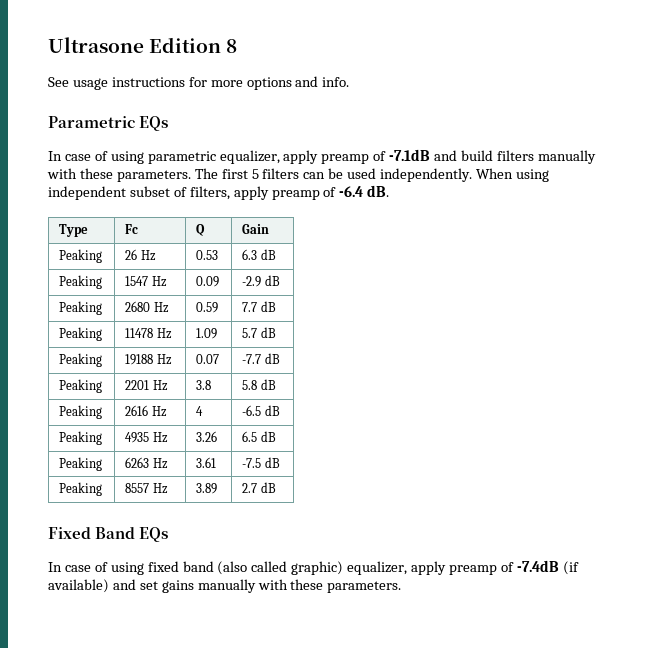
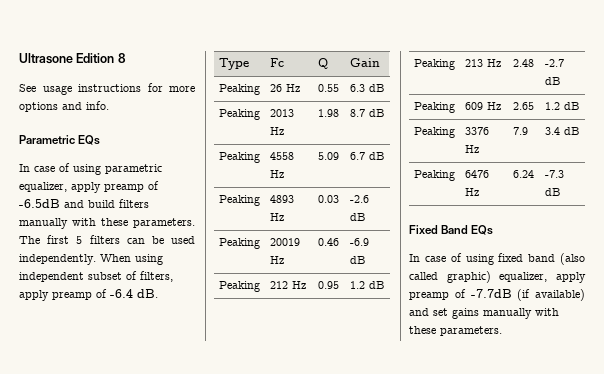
- In case of using parametric equalizer, apply preamp of -7.1dB and build filters manually with these parameters.
+ In case of using parametric equalizer, apply preamp of -6.5dB and build filters manually with these parameters.
- Peaking | 26 Hz | 0.53 | 6.3 dB
+ Peaking | 26 Hz | 0.55 | 6.3 dB
- Peaking | 1547 Hz | 0.09 | -2.9 dB
- Peaking | 2680 Hz | 0.59 | 7.7 dB
- Peaking | 11478 Hz | 1.09 | 5.7 dB
- Peaking | 19188 Hz | 0.07 | -7.7 dB
- Peaking | 2201 Hz | 3.8 | 5.8 dB
- Peaking | 2616 Hz | 4 | -6.5 dB
- Peaking | 4935 Hz | 3.26 | 6.5 dB
- Peaking | 6263 Hz | 3.61 | -7.5 dB
- Peaking | 8557 Hz | 3.89 | 2.7 dB
+ Peaking | 2013 Hz | 1.98 | 8.7 dB
+ Peaking | 4558 Hz | 5.09 | 6.7 dB
+ Peaking | 4893 Hz | 0.03 | -2.6 dB
+ Peaking | 20019 Hz | 0.46 | -6.9 dB
+ Peaking | 212 Hz | 0.95 | 1.2 dB
+ Peaking | 213 Hz | 2.48 | -2.7 dB
+ Peaking | 609 Hz | 2.65 | 1.2 dB
+ Peaking | 3376 Hz | 7.9 | 3.4 dB
+ Peaking | 6476 Hz | 6.24 | -7.3 dB
- In case of using fixed band (also called graphic) equalizer, apply preamp of -7.4dB (if available) and set gains manually with these parameters.
+ In case of using fixed band (also called graphic) equalizer, apply preamp of -7.7dB (if available) and set gains manually with these parameters.

